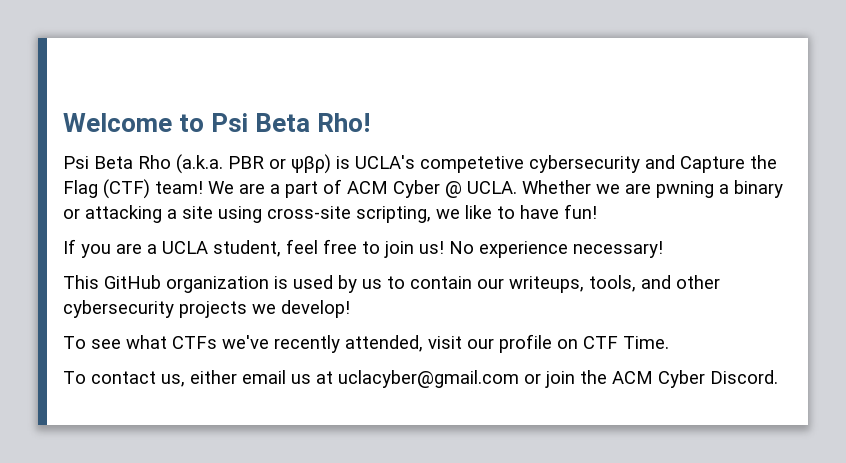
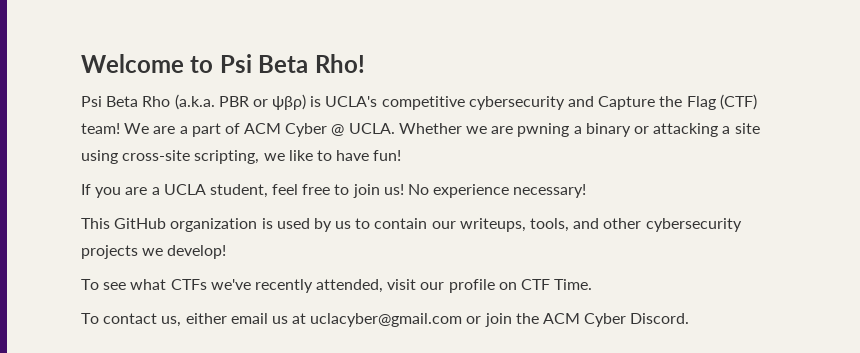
- Psi Beta Rho (a.k.a. PBR or ψβρ) is UCLA's competetive cybersecurity and Capture the Flag (CTF) team!
+ Psi Beta Rho (a.k.a. PBR or ψβρ) is UCLA's competitive cybersecurity and Capture the Flag (CTF) team!

